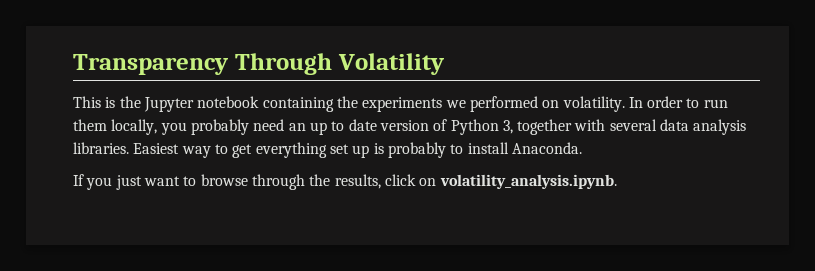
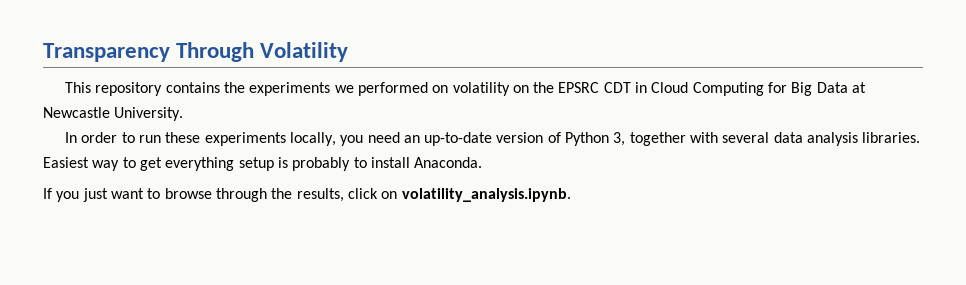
- This is the Jupyter notebook containing the experiments we performed on volatility. In order to run them locally, you probably need an up to date version of Python 3, together with several data analysis libraries.
+ This repository contains the experiments we performed on volatility on the EPSRC CDT in Cloud Computing for Big Data at Newcastle University.
+ In order to run these experiments locally, you need an up-to-date version of Python 3, together with several data analysis libraries.
- Easiest way to get everything set up is probably to install Anaconda.
+ Easiest way to get everything setup is probably to install Anaconda.

